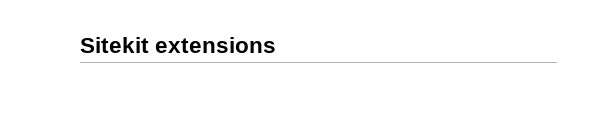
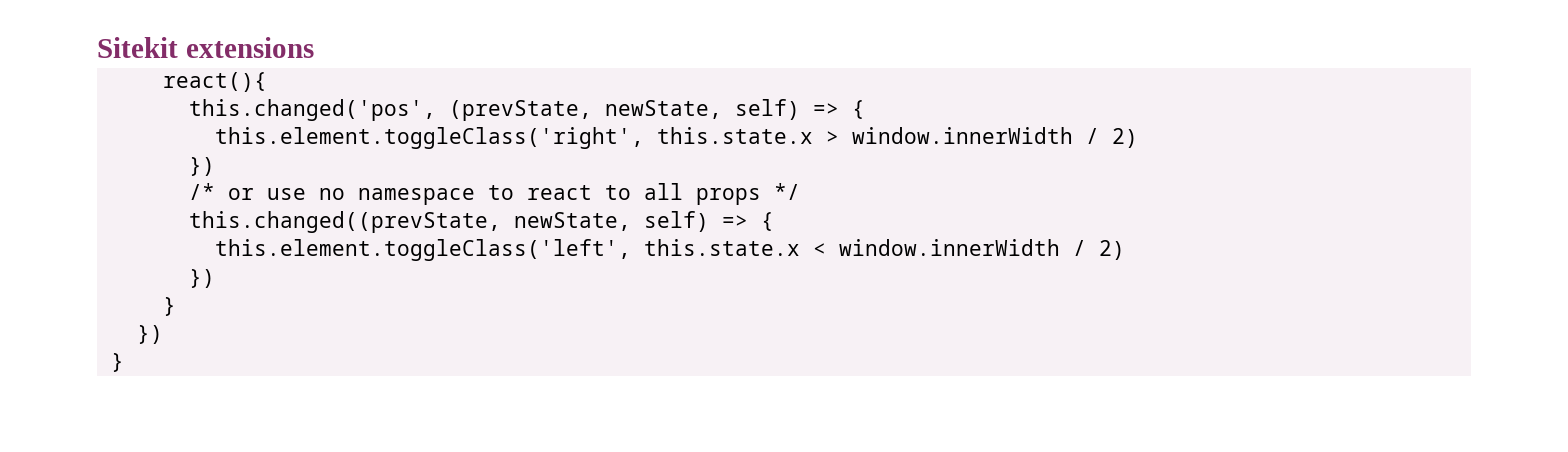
+ react(){
+ this.changed('pos', (prevState, newState, self) => {
+ this.element.toggleClass('right', this.state.x > window.innerWidth / 2)
+ })
+ /* or use no namespace to react to all props */
+ this.changed((prevState, newState, self) => {
+ this.element.toggleClass('left', this.state.x < window.innerWidth / 2)
+ })
+ }
+ })
+ }

